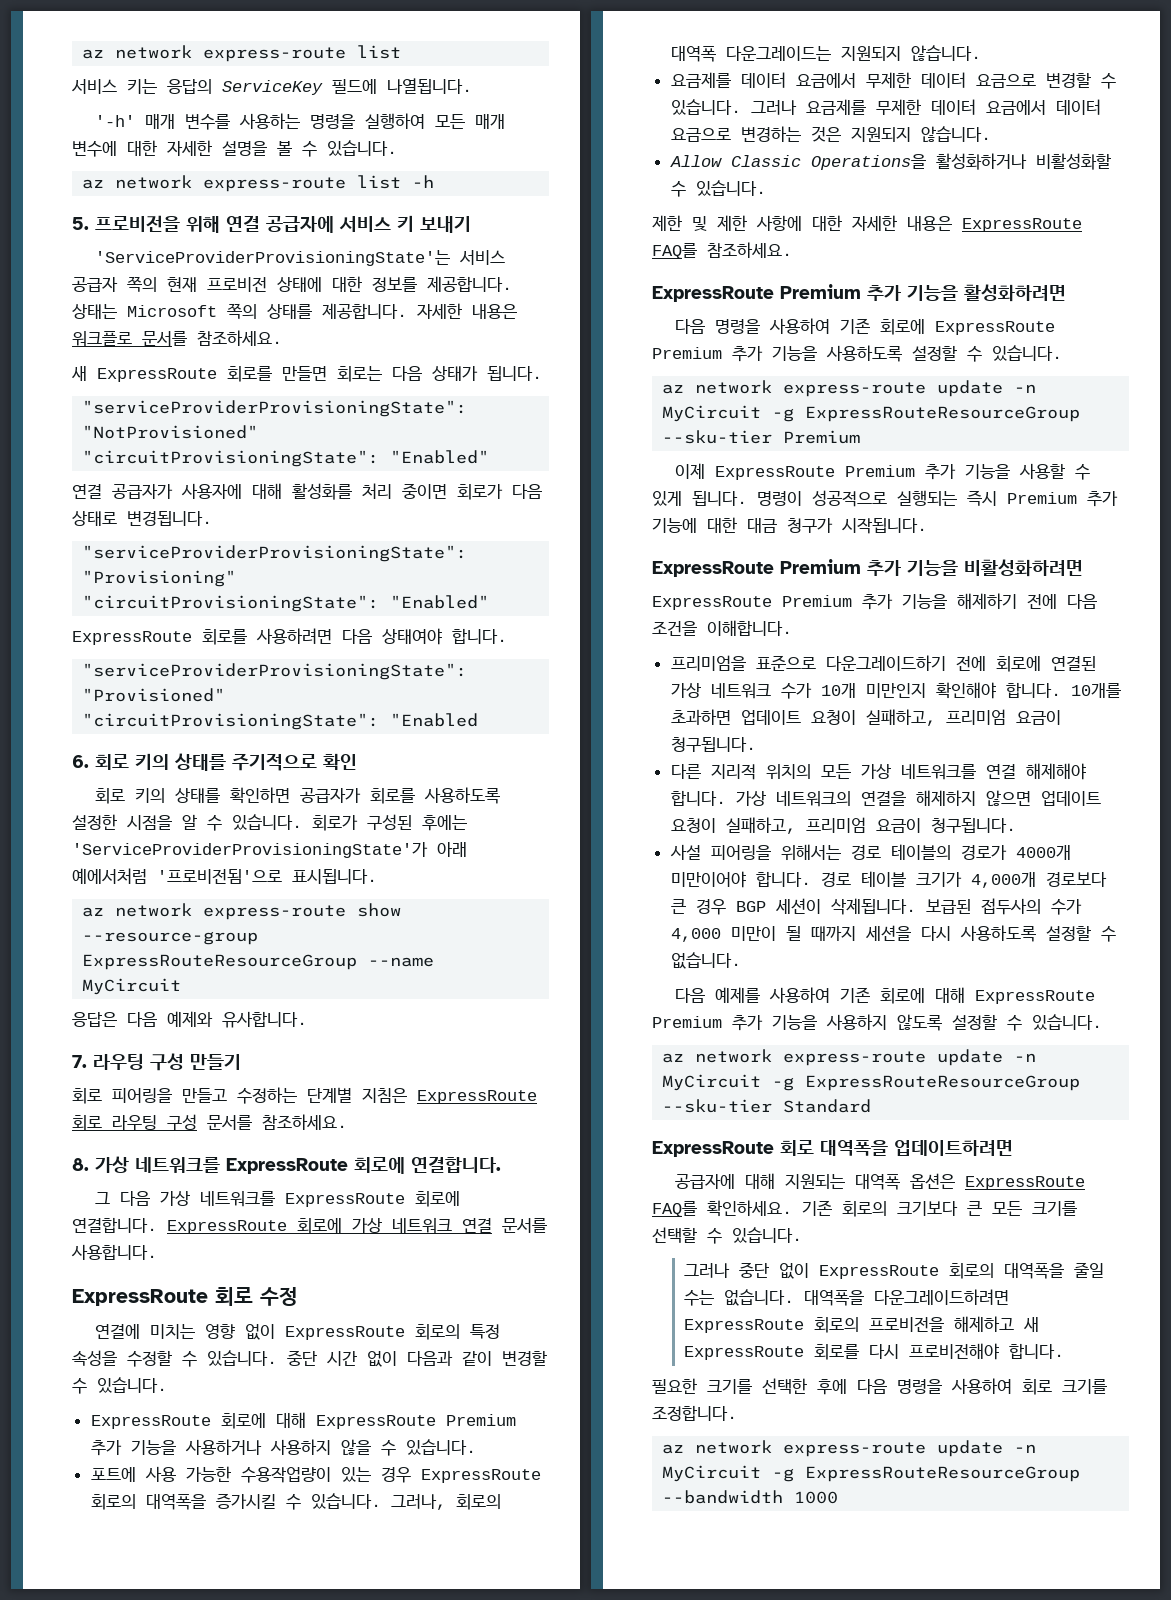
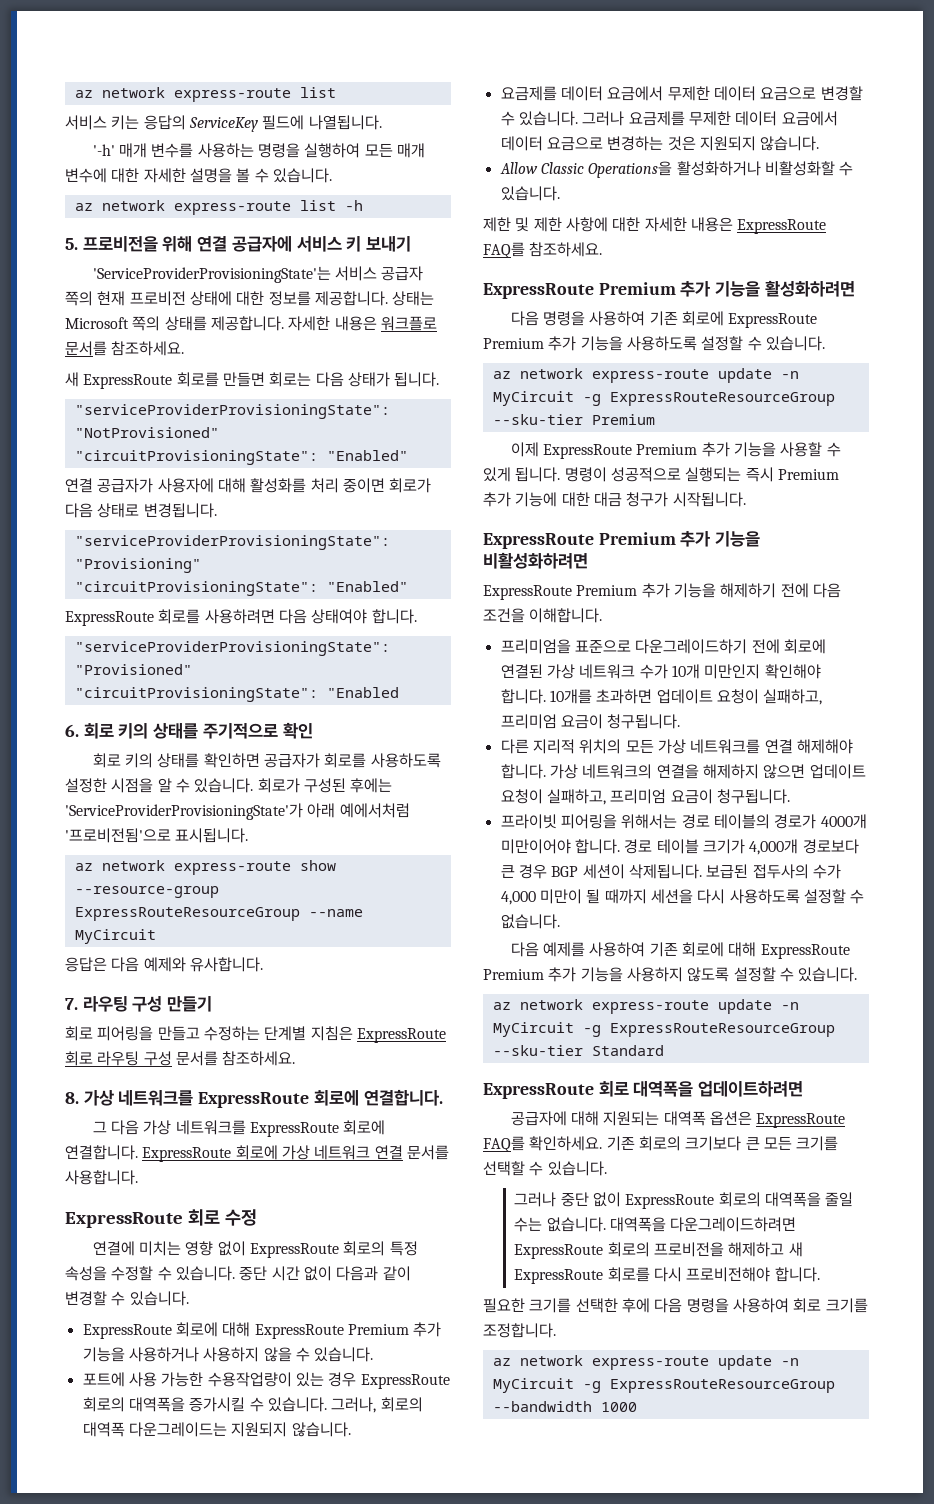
- 사설 피어링을 위해서는 경로 테이블의 경로가 4000개 미만이어야 합니다.
+ 프라이빗 피어링을 위해서는 경로 테이블의 경로가 4000개 미만이어야 합니다.

